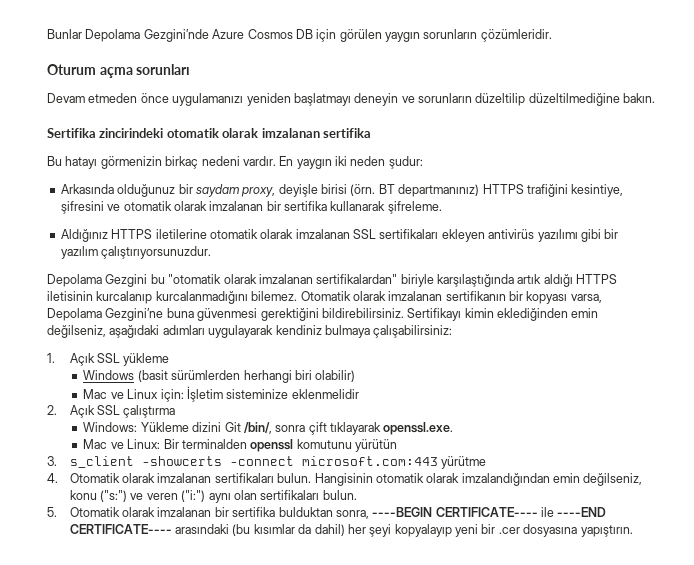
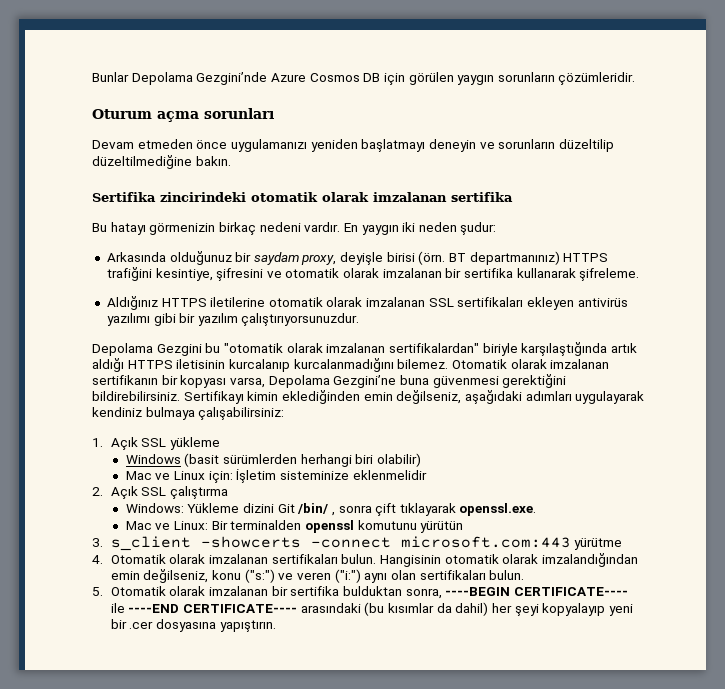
- Windows: Yükleme dizini Git /bin/, sonra çift tıklayarak openssl.exe.
+ Windows: Yükleme dizini Git /bin/ , sonra çift tıklayarak openssl.exe.

